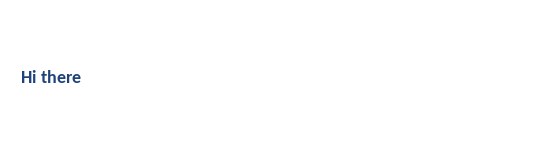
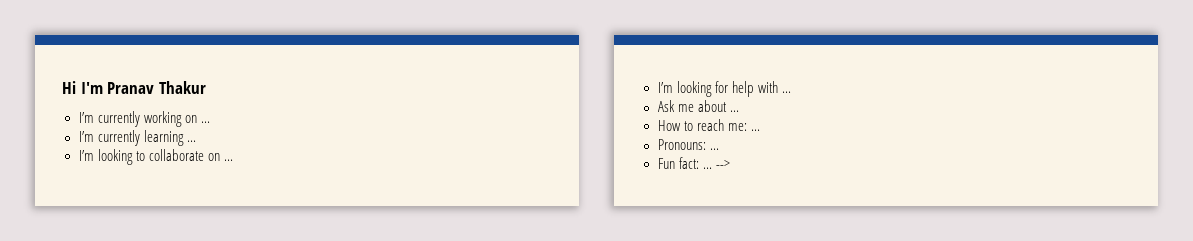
- Hi there
+ Hi I'm Pranav Thakur
+ I’m currently working on ...
+ I’m currently learning ...
+ I’m looking to collaborate on ...
+ I’m looking for help with ...
+ Ask me about ...
+ How to reach me: ...
+ Pronouns: ...
+ Fun fact: ... -->

